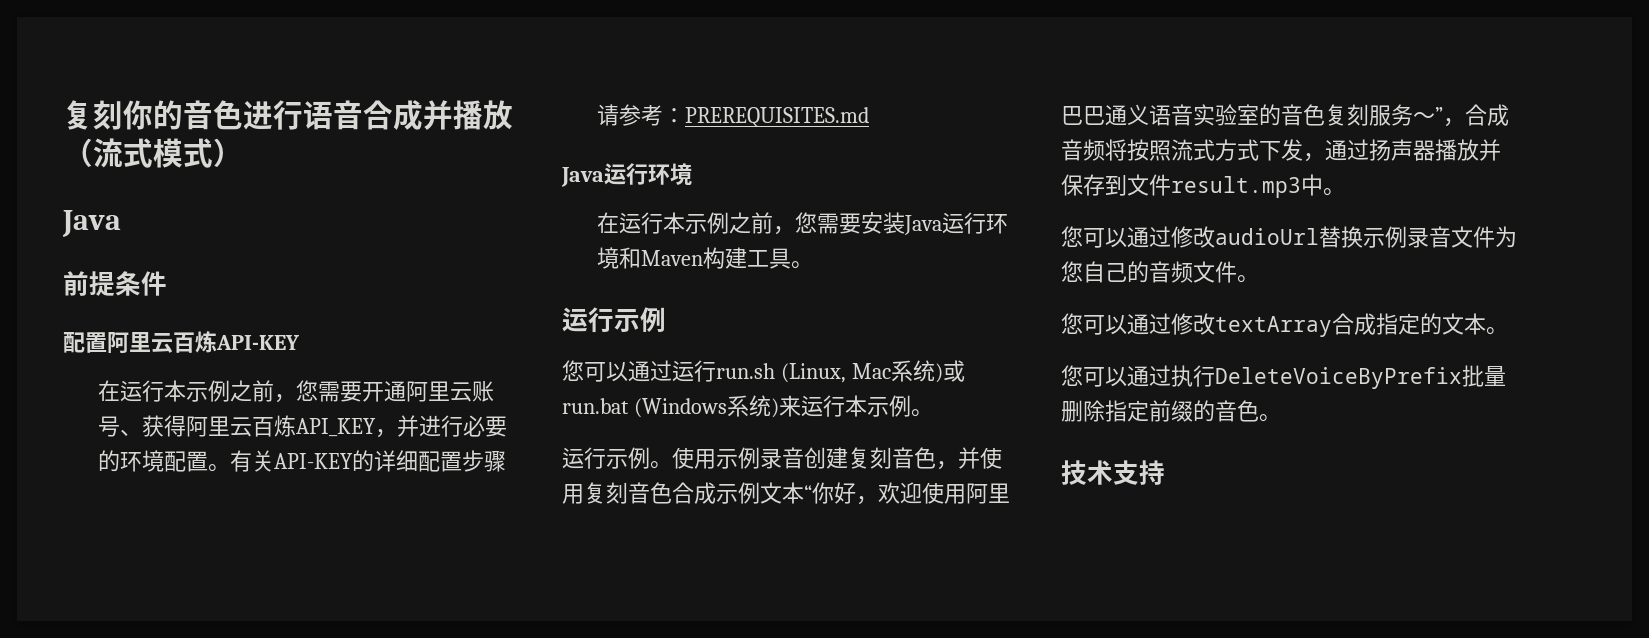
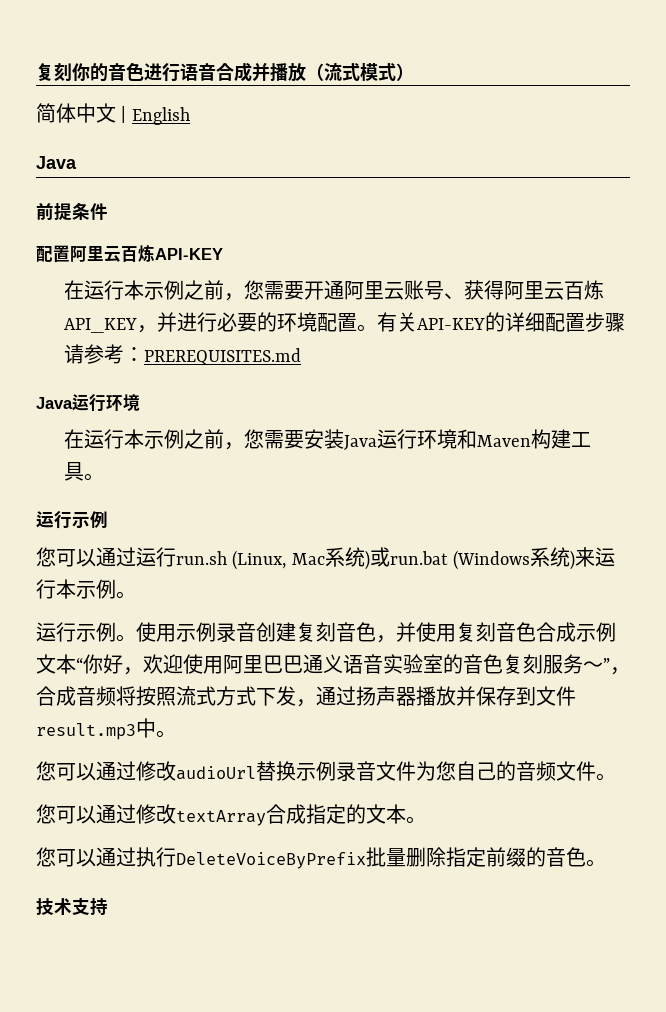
+ 简体中文 | English

